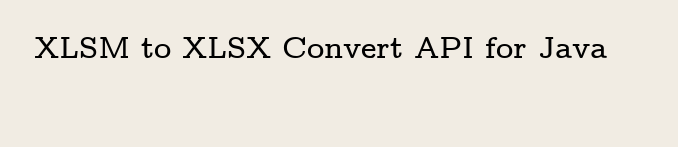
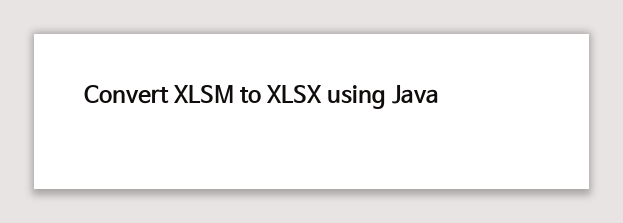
- XLSM to XLSX Convert API for Java
+ Convert XLSM to XLSX using Java

